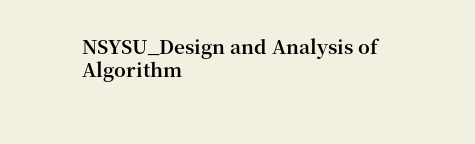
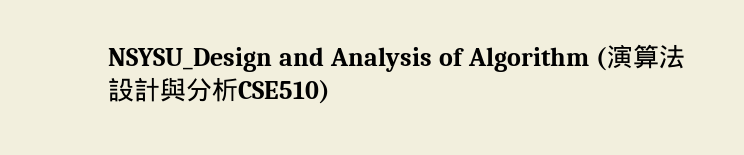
- NSYSU_Design and Analysis of Algorithm
+ NSYSU_Design and Analysis of Algorithm (演算法設計與分析CSE510)

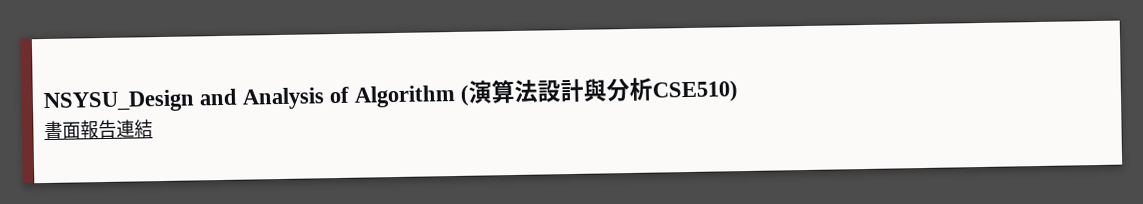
+ 書面報告連結

